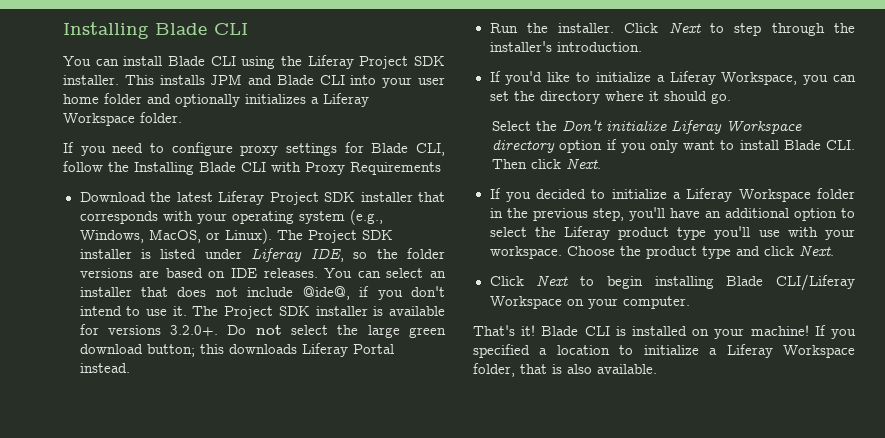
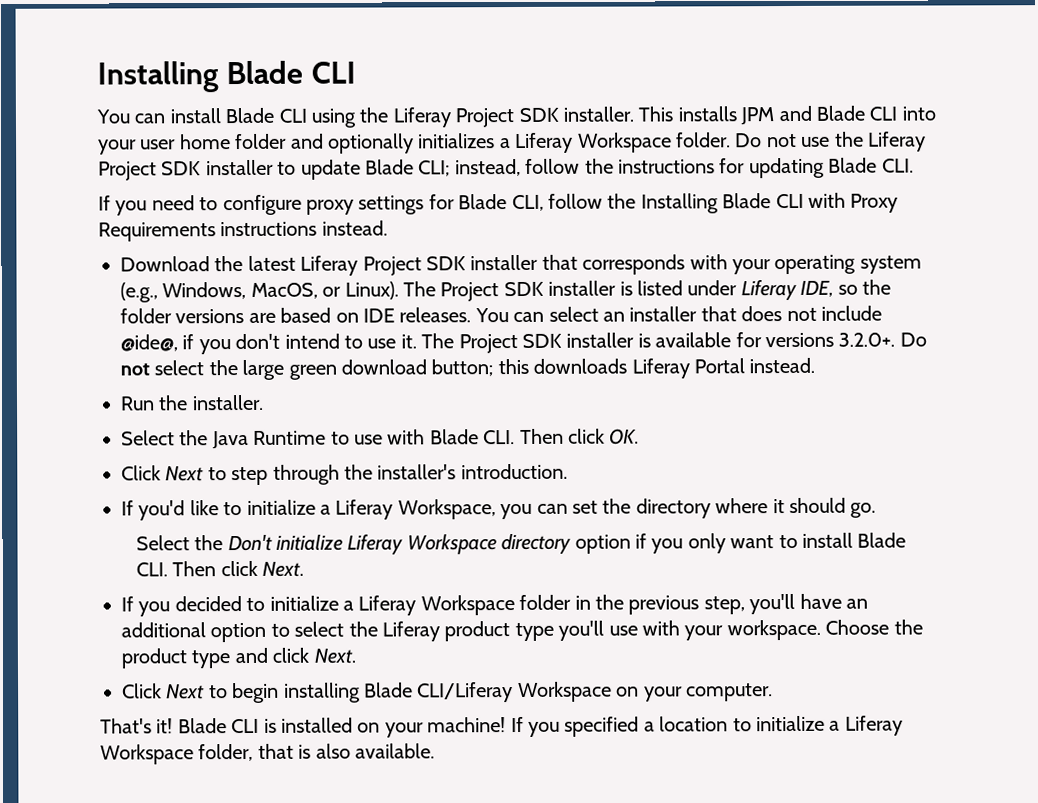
+ Do not use the Liferay Project SDK installer to update Blade CLI; instead, follow the instructions for updating Blade CLI.
- If you need to configure proxy settings for Blade CLI, follow the Installing Blade CLI with Proxy Requirements
+ If you need to configure proxy settings for Blade CLI, follow the Installing Blade CLI with Proxy Requirements instructions instead.
- Run the installer. Click Next to step through the installer's introduction.
+ Run the installer.
+ Select the Java Runtime to use with Blade CLI. Then click OK.
+ Click Next to step through the installer's introduction.

